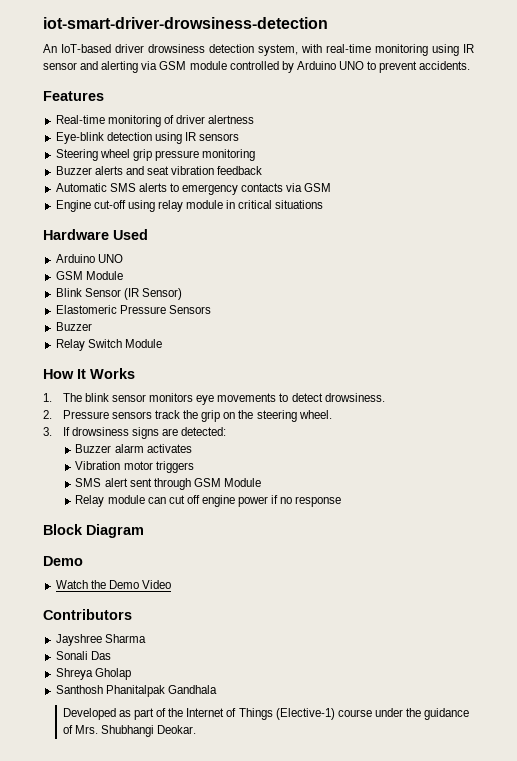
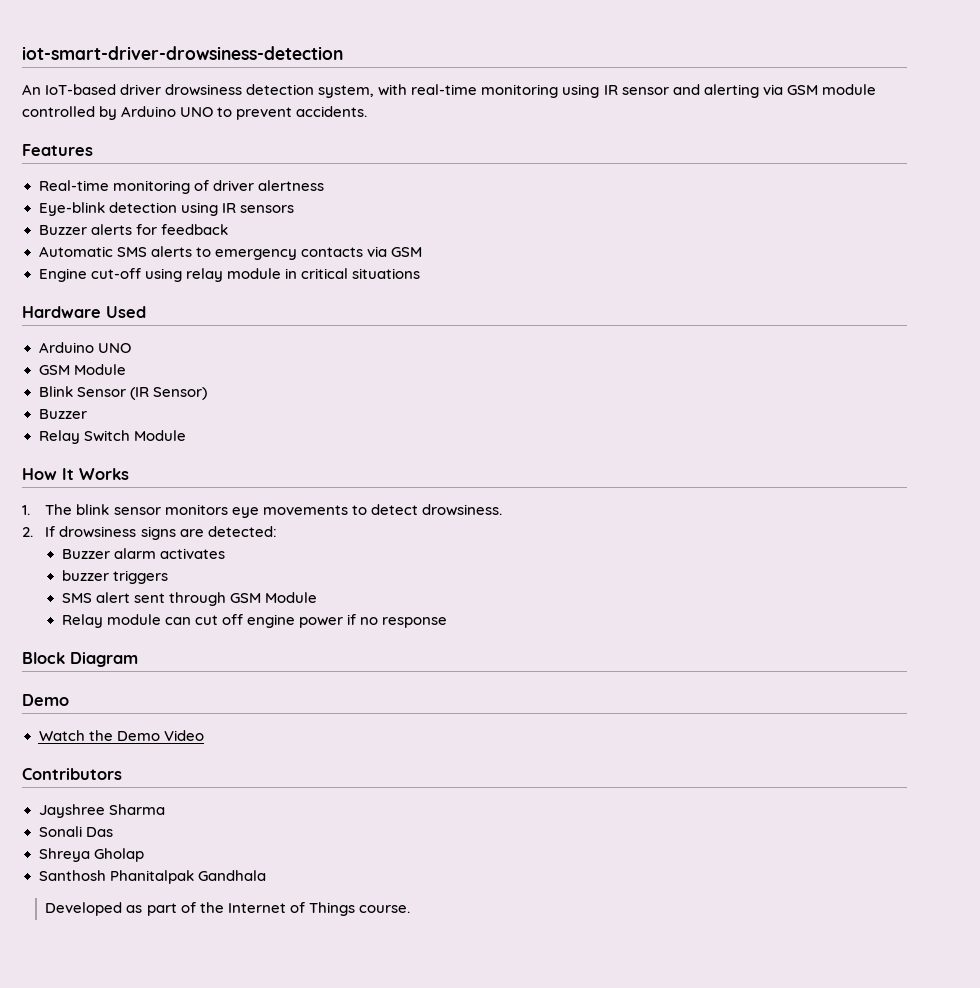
- Steering wheel grip pressure monitoring
- Buzzer alerts and seat vibration feedback
+ Buzzer alerts for feedback
- Elastomeric Pressure Sensors
- 2. Pressure sensors track the grip on the steering wheel.
- 3. If drowsiness signs are detected:
+ 2. If drowsiness signs are detected:
- Vibration motor triggers
+ buzzer triggers
- Developed as part of the Internet of Things (Elective-1) course under the guidance of Mrs. Shubhangi Deokar.
+ Developed as part of the Internet of Things course.

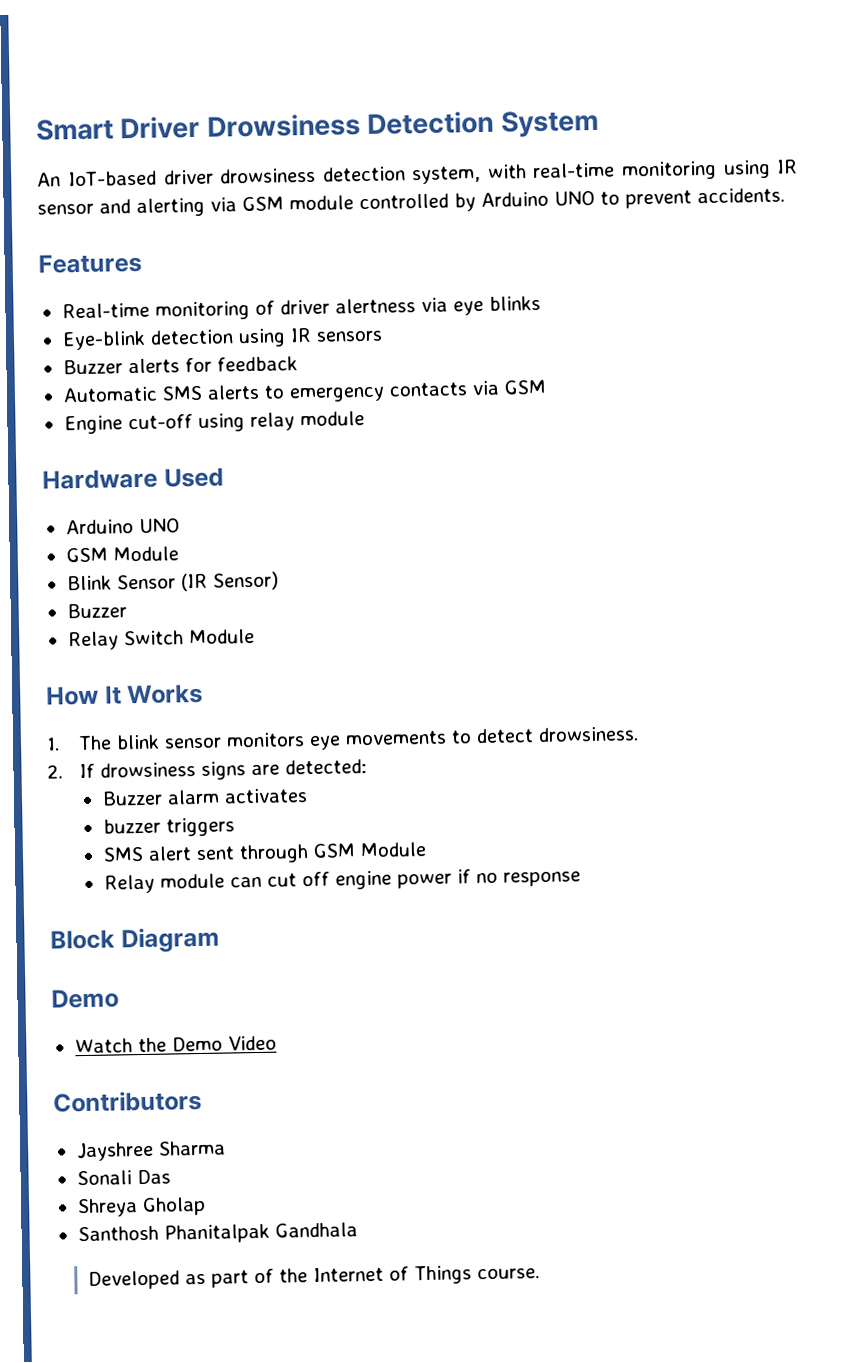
- iot-smart-driver-drowsiness-detection
+ Smart Driver Drowsiness Detection System
- Real-time monitoring of driver alertness
+ Real-time monitoring of driver alertness via eye blinks
- Engine cut-off using relay module in critical situations
+ Engine cut-off using relay module

